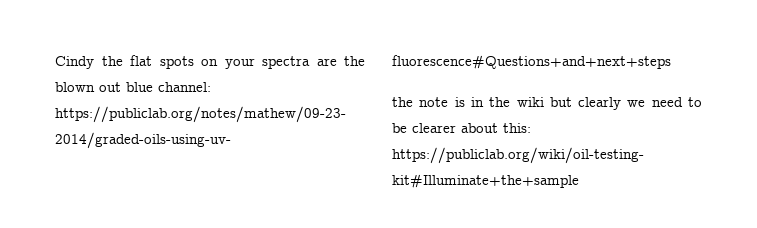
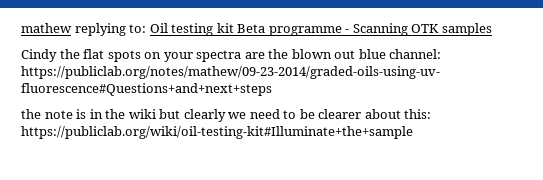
+ mathew replying to: Oil testing kit Beta programme - Scanning OTK samples

